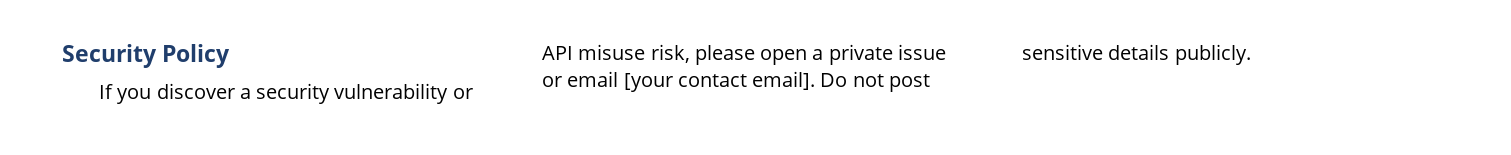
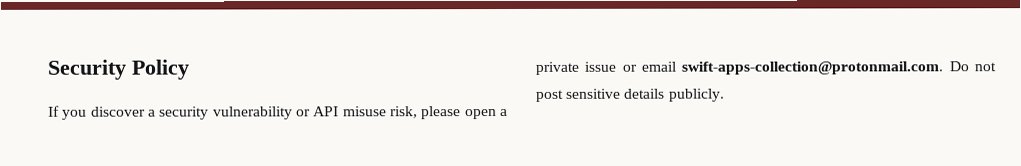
- If you discover a security vulnerability or API misuse risk, please open a private issue or email [your contact email]. Do not post sensitive details publicly.
+ If you discover a security vulnerability or API misuse risk, please open a private issue or email swift-apps-collection@protonmail.com. Do not post sensitive details publicly.

